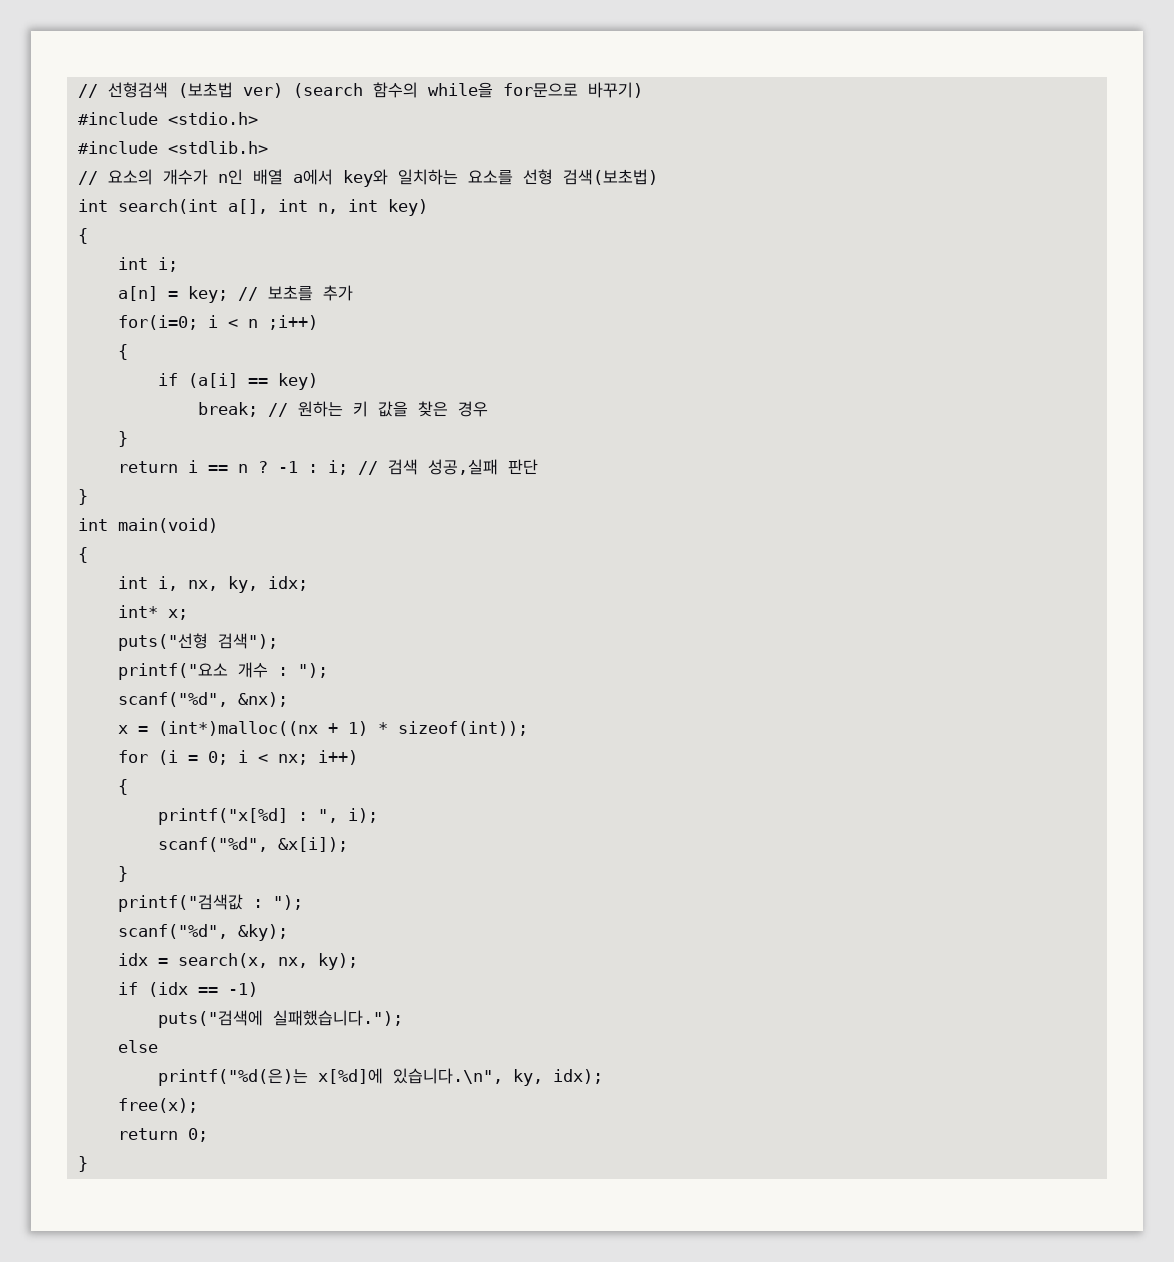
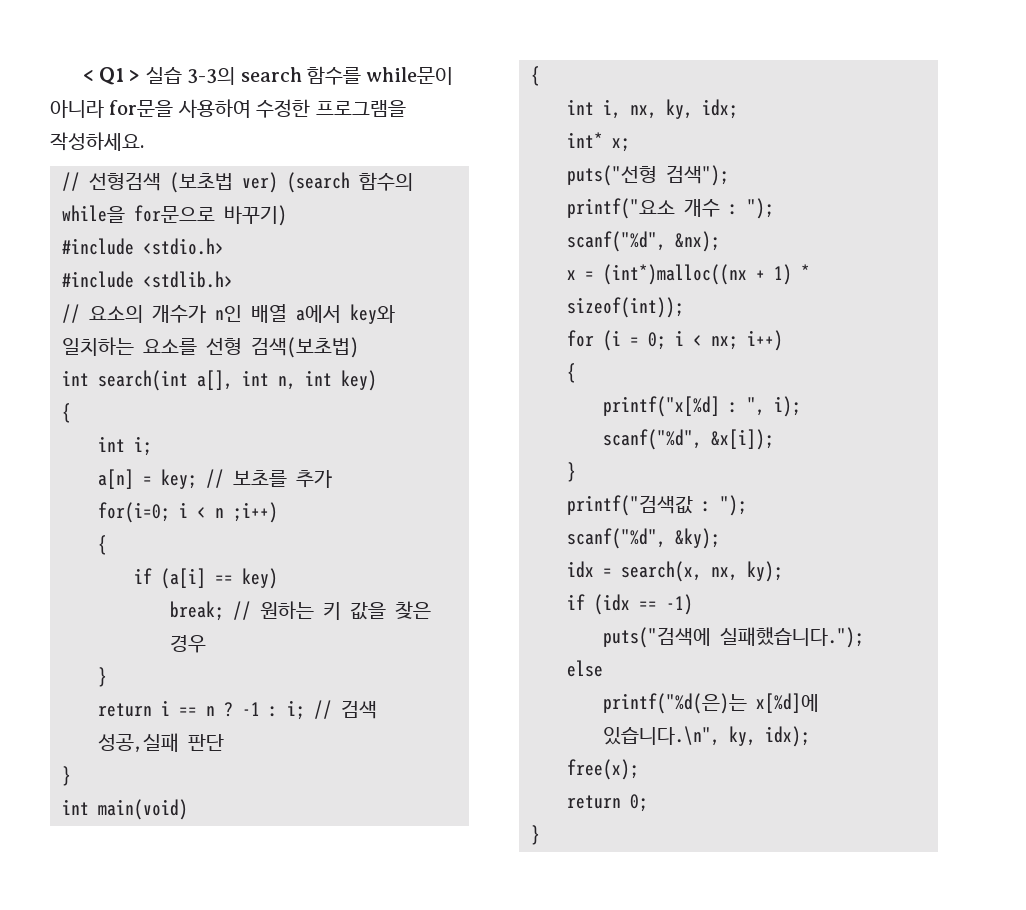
+ < Q1 > 실습 3-3의 search 함수를 while문이 아니라 for문을 사용하여 수정한 프로그램을 작성하세요.

